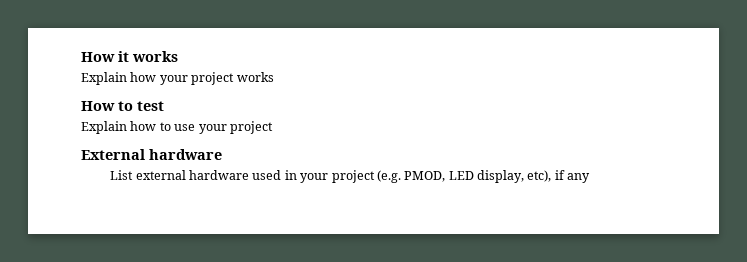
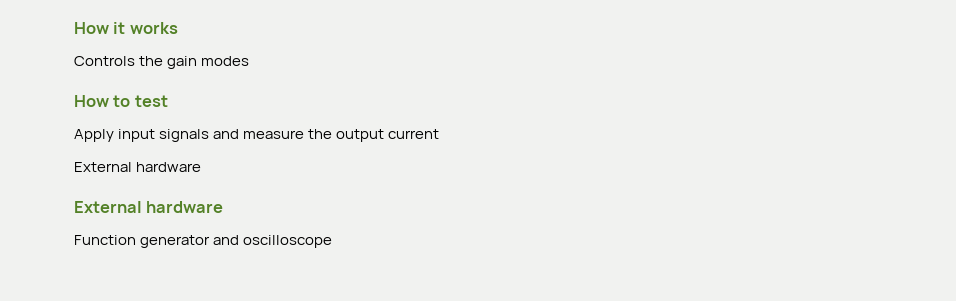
- Explain how your project works
+ Controls the gain modes
  How to test
- Explain how to use your project
+ Apply input signals and measure the output current
  External hardware
- List external hardware used in your project (e.g. PMOD, LED display, etc), if any
+ External hardware
+ Function generator and oscilloscope

